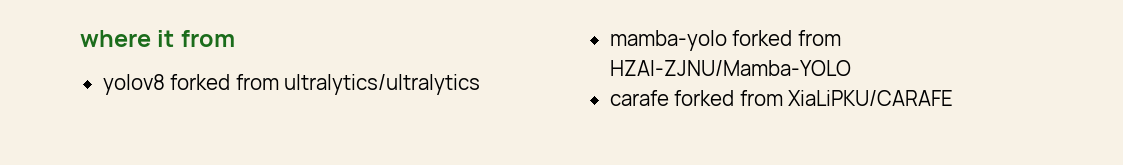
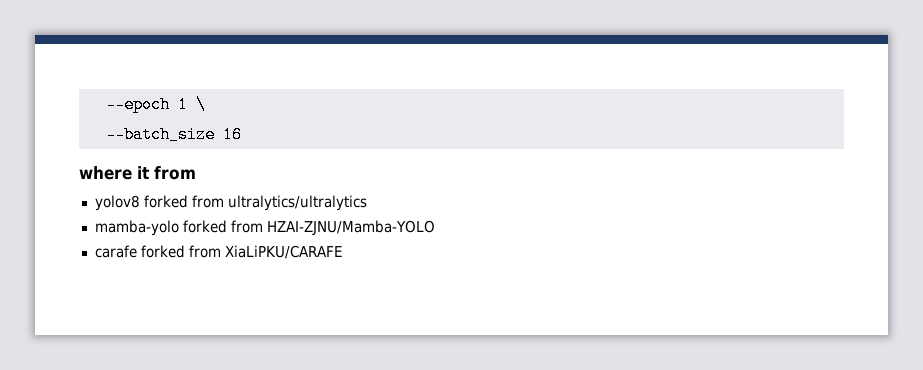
+ --epoch 1 \
+ --batch_size 16

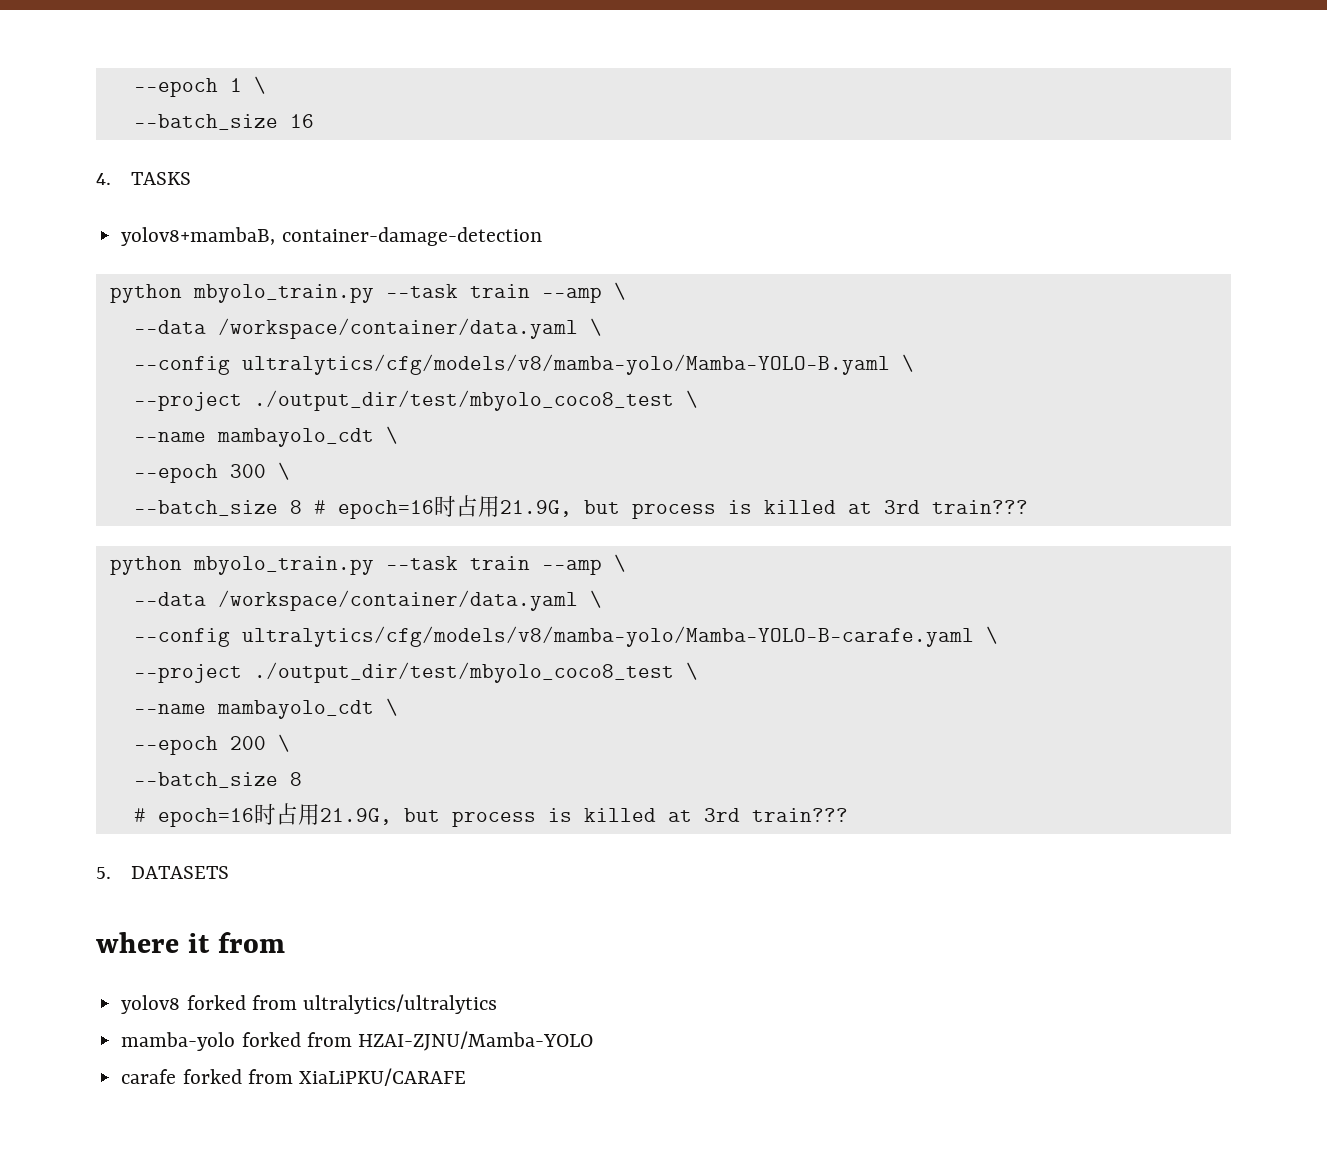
+ 4. TASKS
+ yolov8+mambaB, container-damage-detection
+ python mbyolo_train.py --task train --amp \
+ --data /workspace/container/data.yaml \
+ --config ultralytics/cfg/models/v8/mamba-yolo/Mamba-YOLO-B.yaml \
+ --project ./output_dir/test/mbyolo_coco8_test \
+ --name mambayolo_cdt \
+ --epoch 300 \
+ --batch_size 8 # epoch=16时占用21.9G, but process is killed at 3rd train???
+ python mbyolo_train.py --task train --amp \
+ --data /workspace/container/data.yaml \
+ --config ultralytics/cfg/models/v8/mamba-yolo/Mamba-YOLO-B-carafe.yaml \
+ --project ./output_dir/test/mbyolo_coco8_test \
+ --name mambayolo_cdt \
+ --epoch 200 \
+ --batch_size 8
+ # epoch=16时占用21.9G, but process is killed at 3rd train???
+ 5. DATASETS

